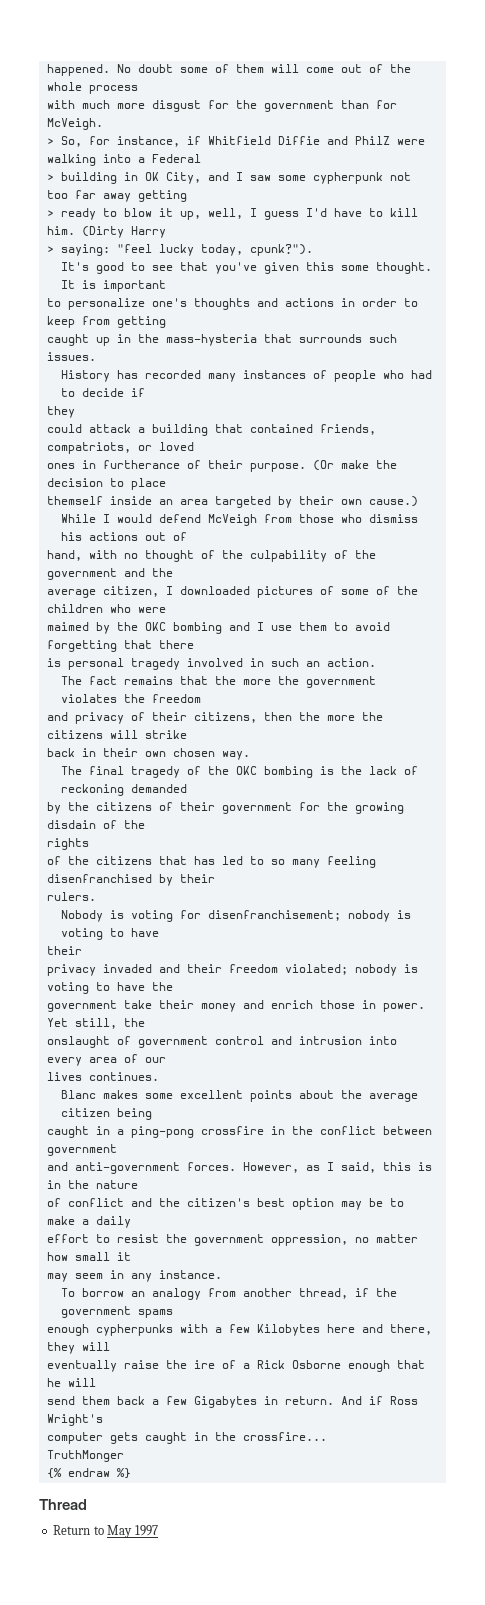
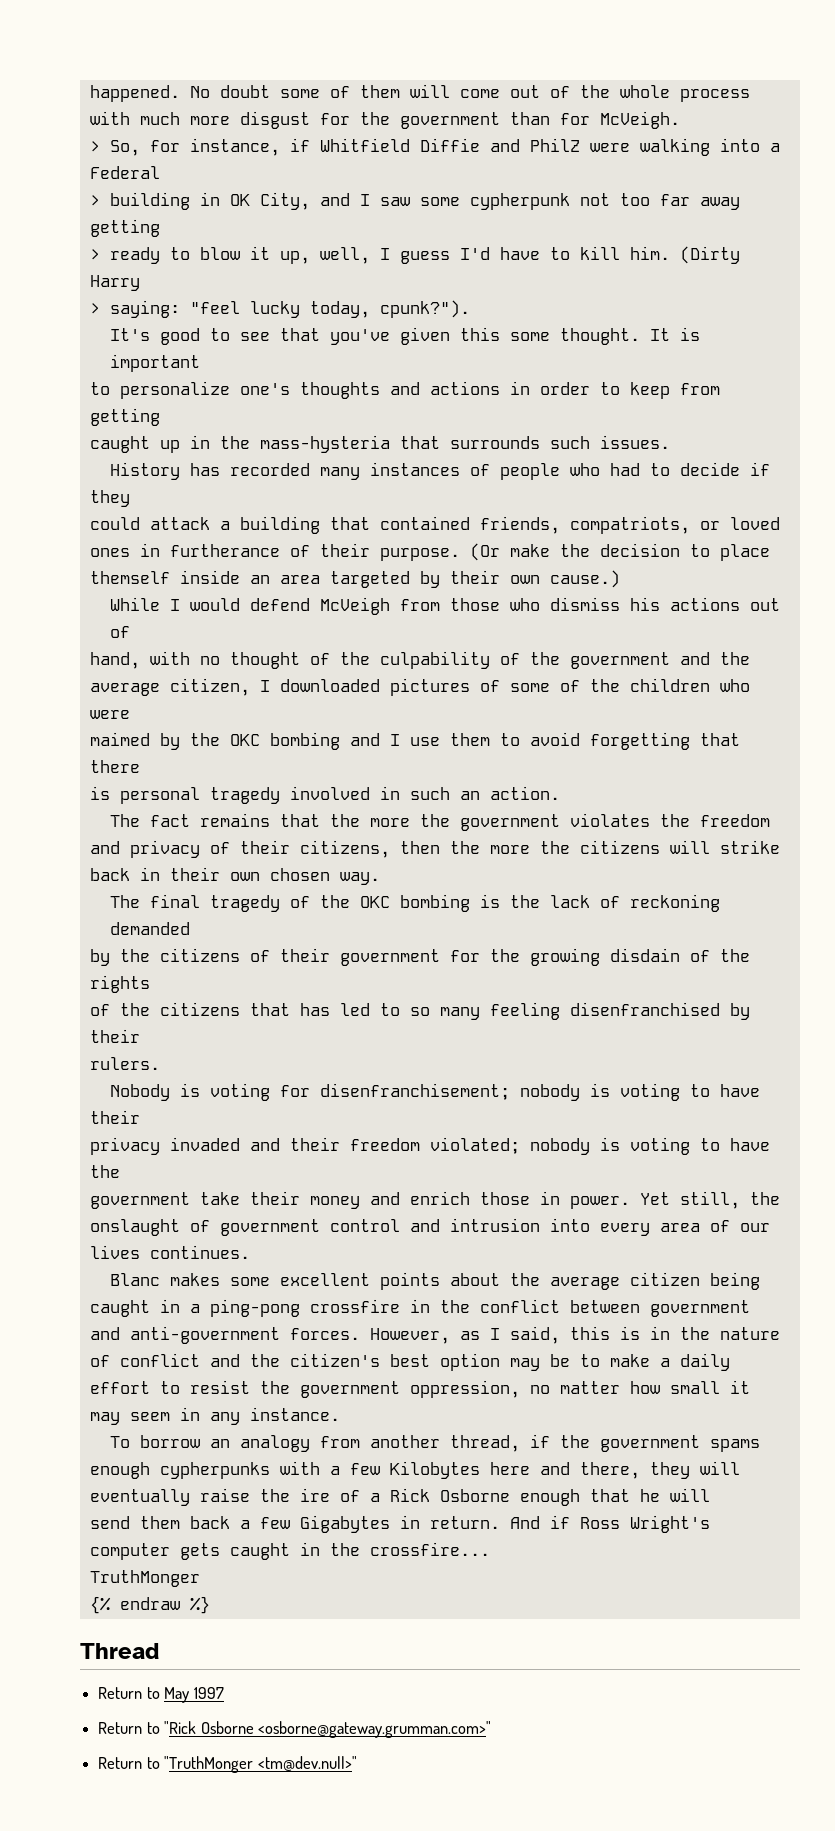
+ Return to "Rick Osborne <osborne@gateway.grumman.com>"
+ Return to "TruthMonger <tm@dev.null>"

